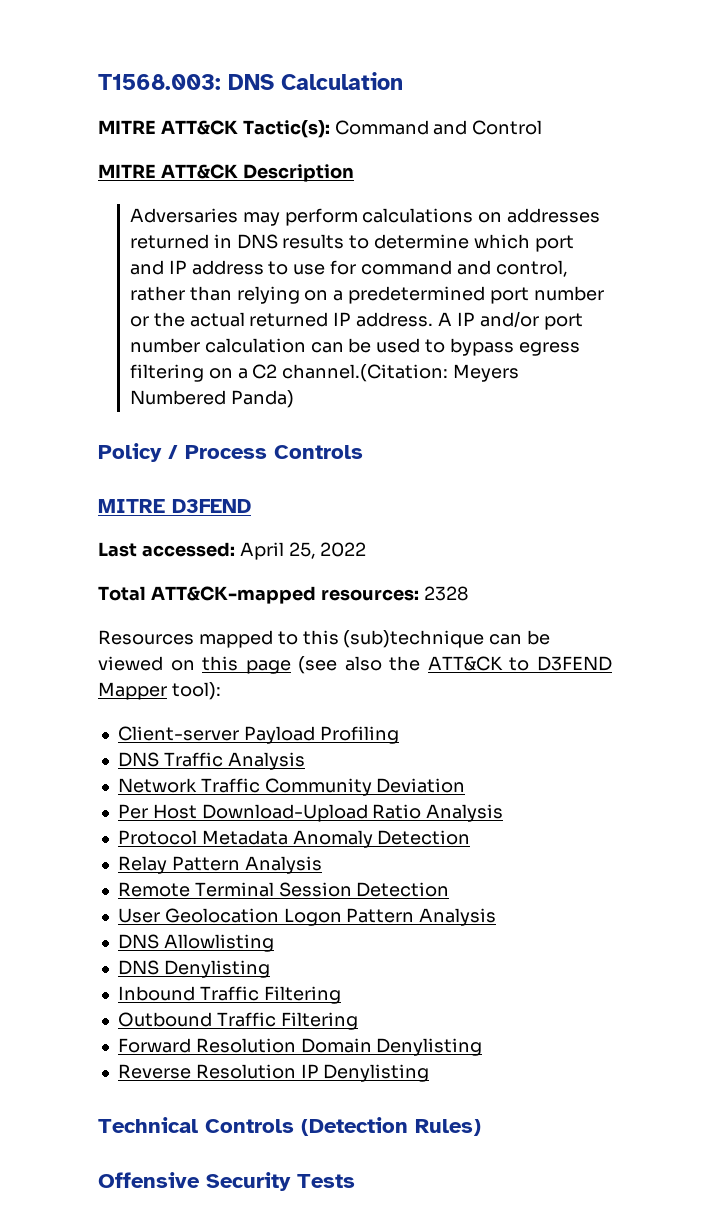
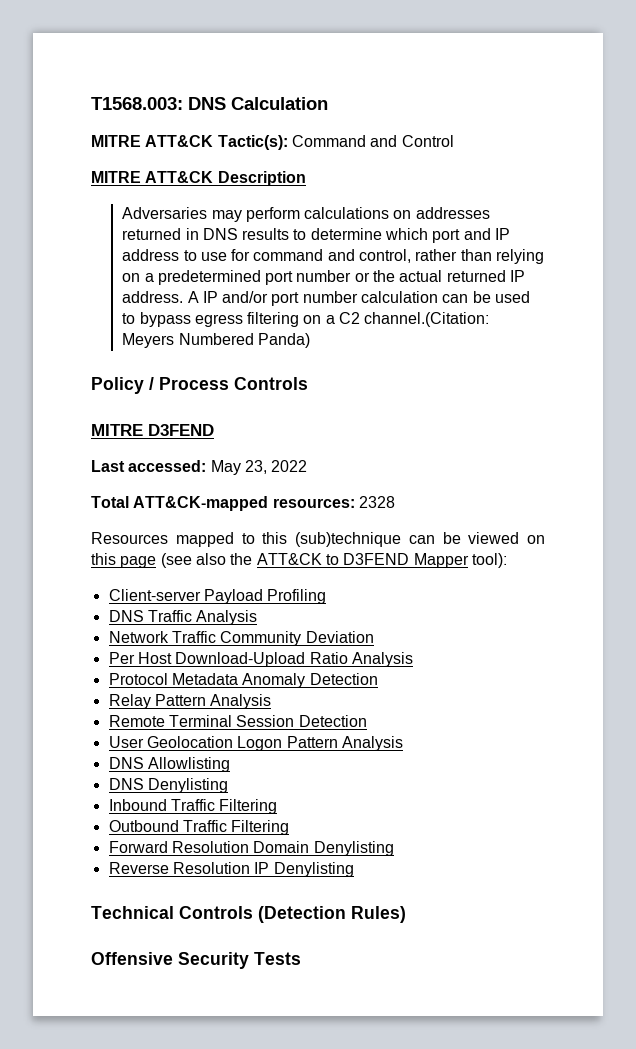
- Last accessed: April 25, 2022
+ Last accessed: May 23, 2022

